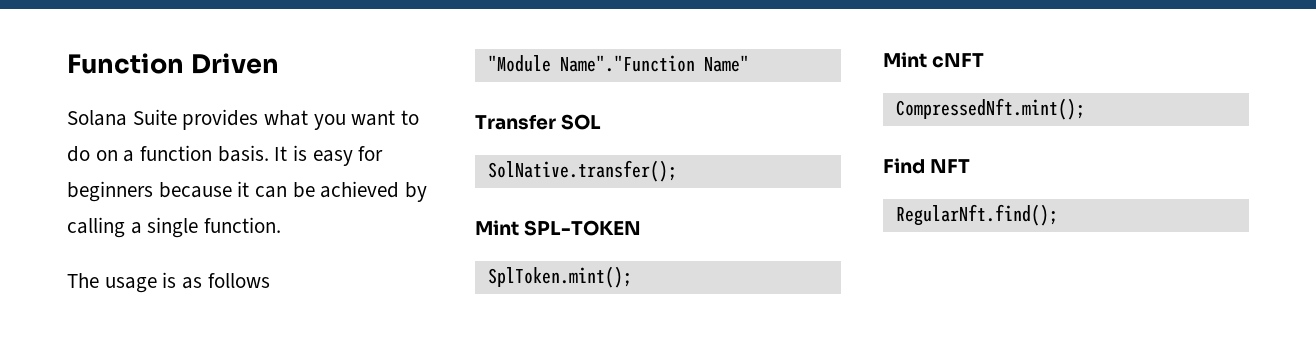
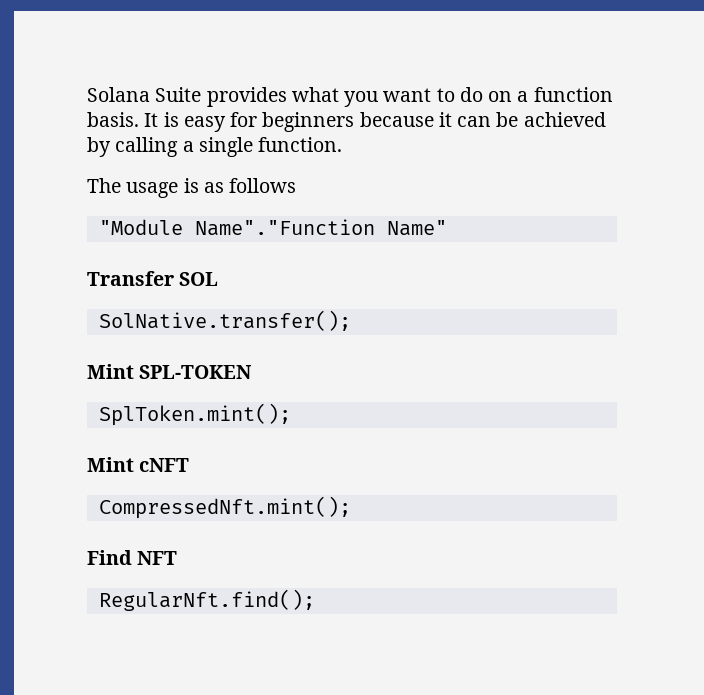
- Function Driven

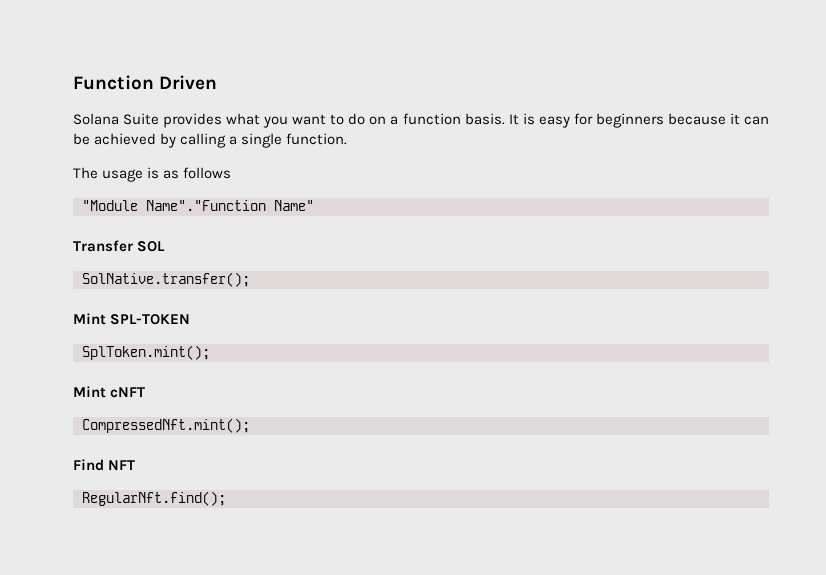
+ Function Driven

